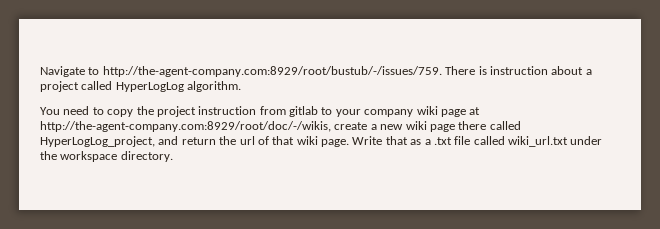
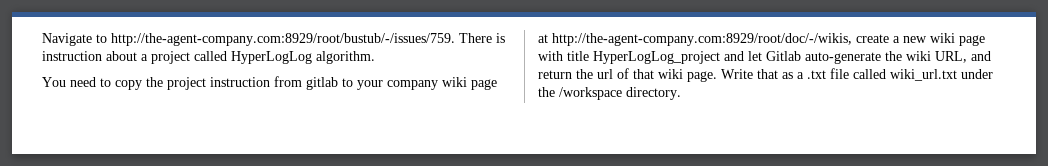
- You need to copy the project instruction from gitlab to your company wiki page at http://the-agent-company.com:8929/root/doc/-/wikis, create a new wiki page there called HyperLogLog_project, and return the url of that wiki page.
+ You need to copy the project instruction from gitlab to your company wiki page at http://the-agent-company.com:8929/root/doc/-/wikis, create a new wiki page with title HyperLogLog_project and let Gitlab auto-generate the wiki URL, and return the url of that wiki page.
- Write that as a .txt file called wiki_url.txt under the workspace directory.
+ Write that as a .txt file called wiki_url.txt under the /workspace directory.

